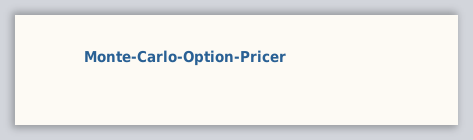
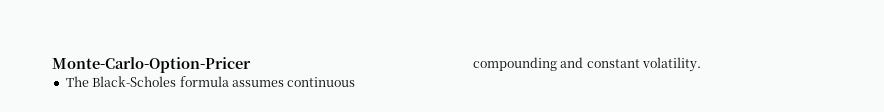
+ The Black-Scholes formula assumes continuous compounding and constant volatility.

